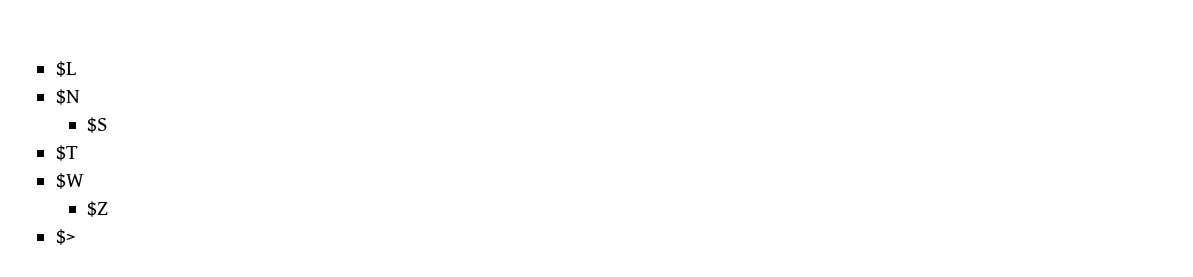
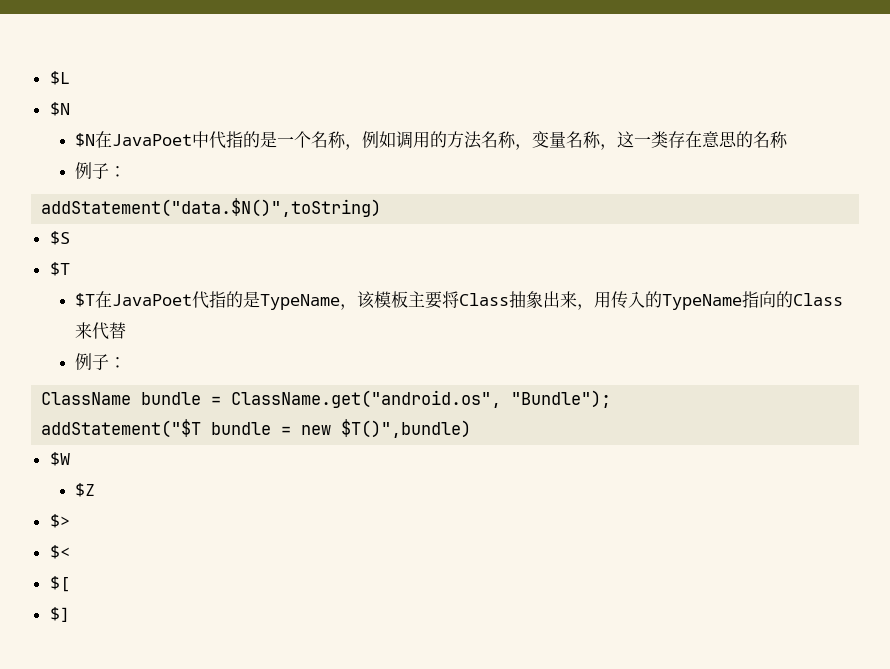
+ $N在JavaPoet中代指的是一个名称，例如调用的方法名称，变量名称，这一类存在意思的名称
+ 例子：
+ addStatement("data.$N()",toString)
  $S
  $T
+ $T在JavaPoet代指的是TypeName，该模板主要将Class抽象出来，用传入的TypeName指向的Class来代替
+ 例子：
+ ClassName bundle = ClassName.get("android.os", "Bundle");
+ addStatement("$T bundle = new $T()",bundle)
+ $<
+ $[
+ $]

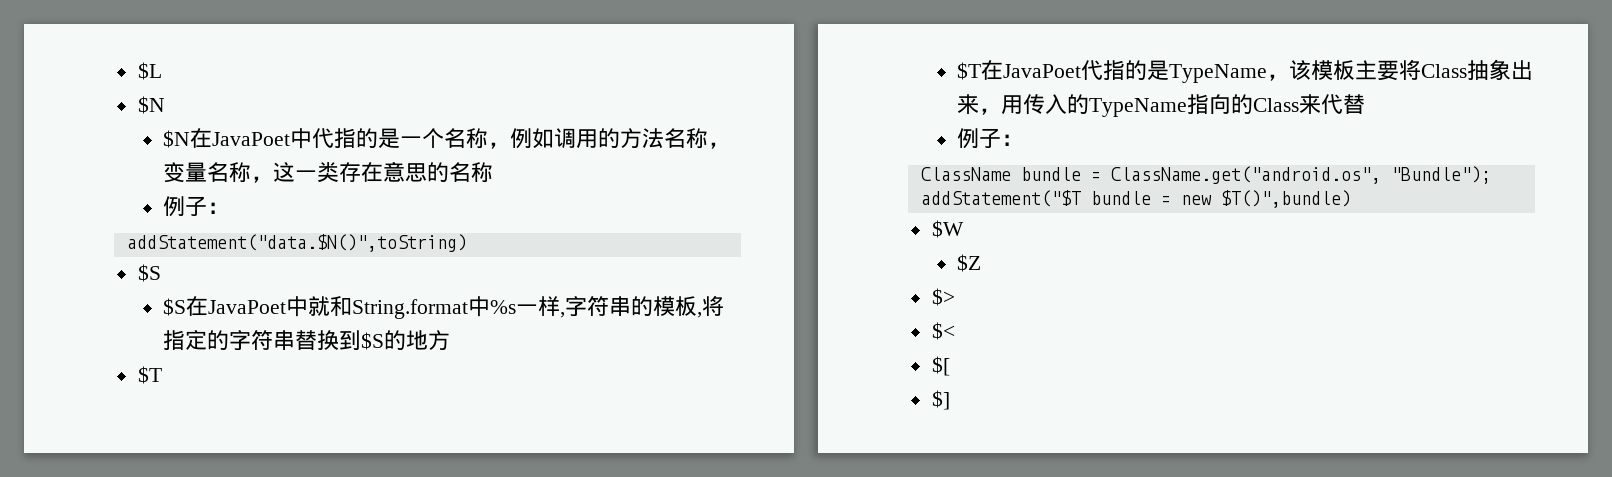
+ $S在JavaPoet中就和String.format中%s一样,字符串的模板,将指定的字符串替换到$S的地方

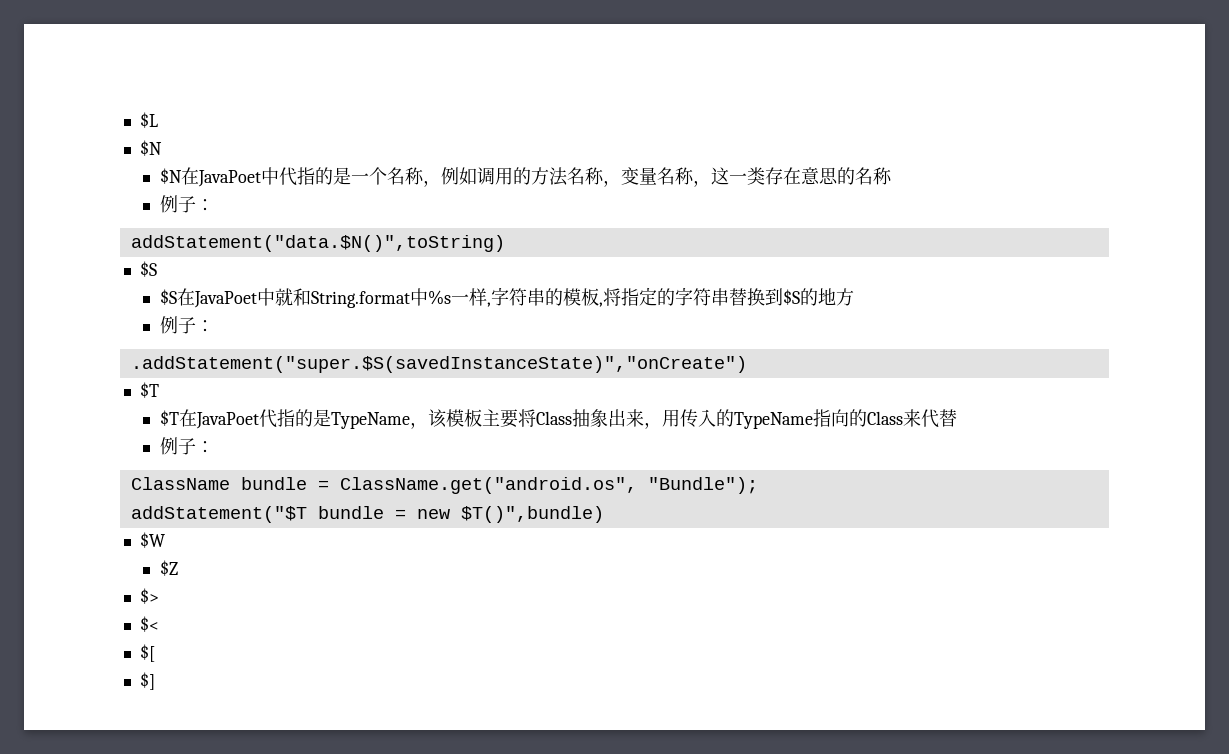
  $S在JavaPoet中就和String.format中%s一样,字符串的模板,将指定的字符串替换到$S的地方
+ 例子：
+ .addStatement("super.$S(savedInstanceState)","onCreate")

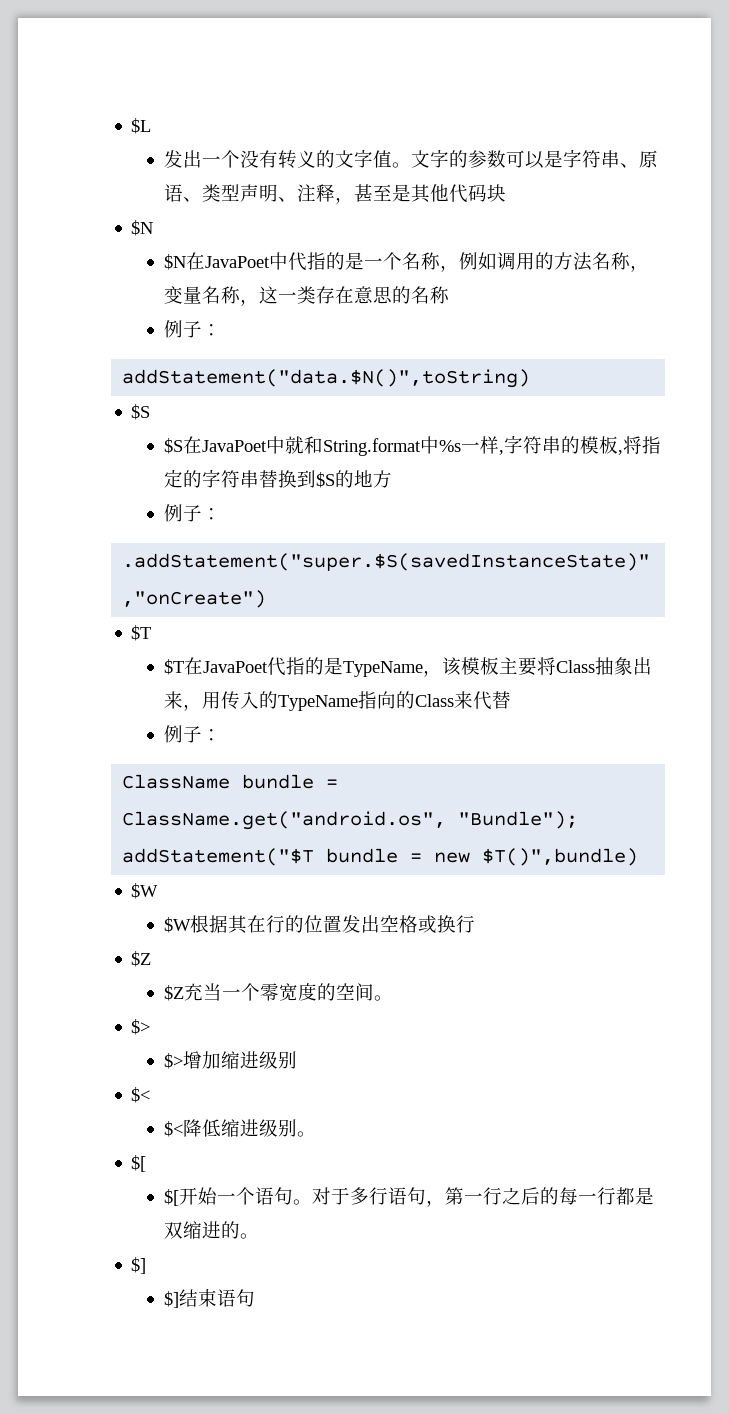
+ 发出一个没有转义的文字值。文字的参数可以是字符串、原语、类型声明、注释，甚至是其他代码块
+ $W根据其在行的位置发出空格或换行
  $Z
+ $Z充当一个零宽度的空间。
  $>
+ $>增加缩进级别
  $<
+ $<降低缩进级别。
  $[
+ $[开始一个语句。对于多行语句，第一行之后的每一行都是双缩进的。
  $]
+ $]结束语句

